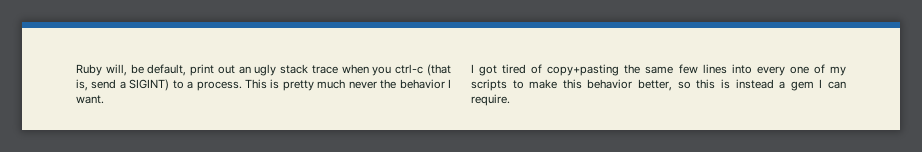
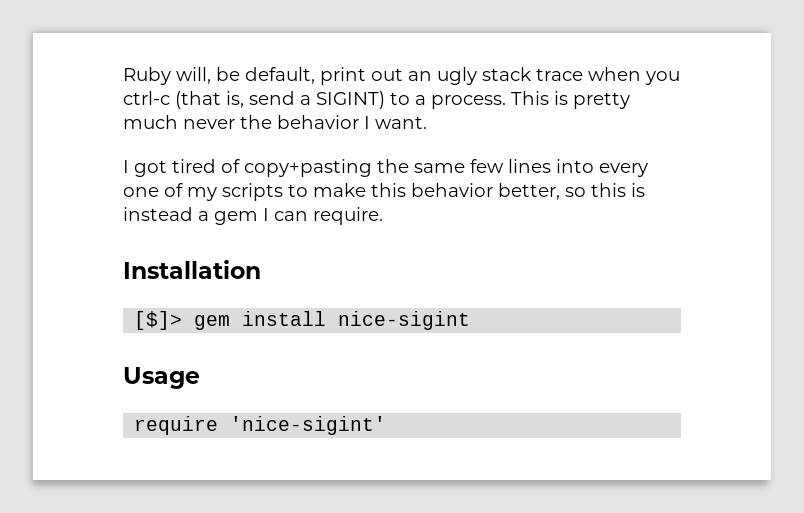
+ Installation
+ [$]> gem install nice-sigint
+ Usage
+ require 'nice-sigint'

